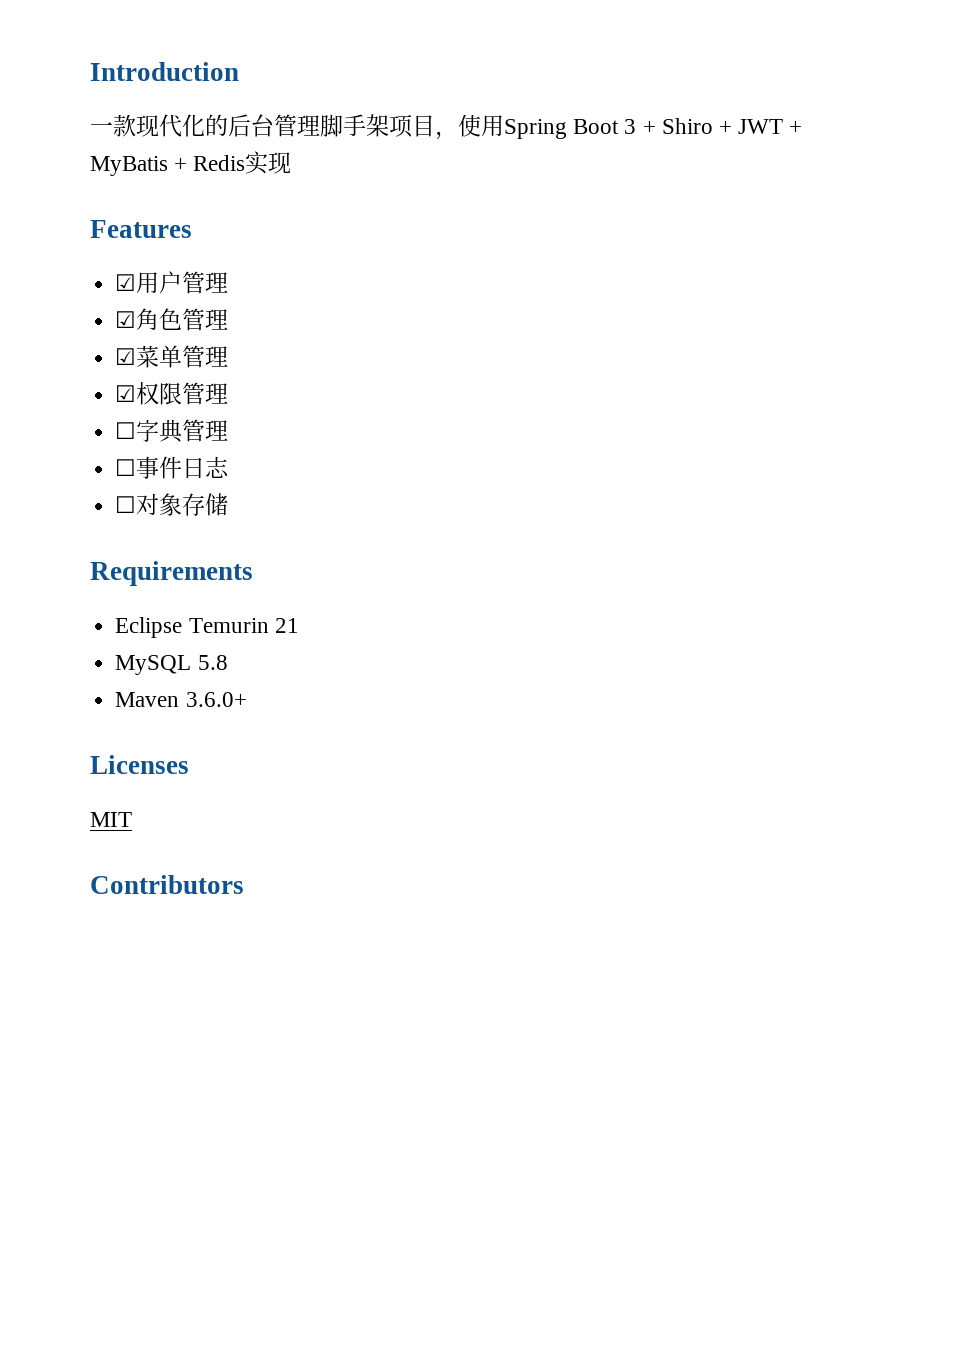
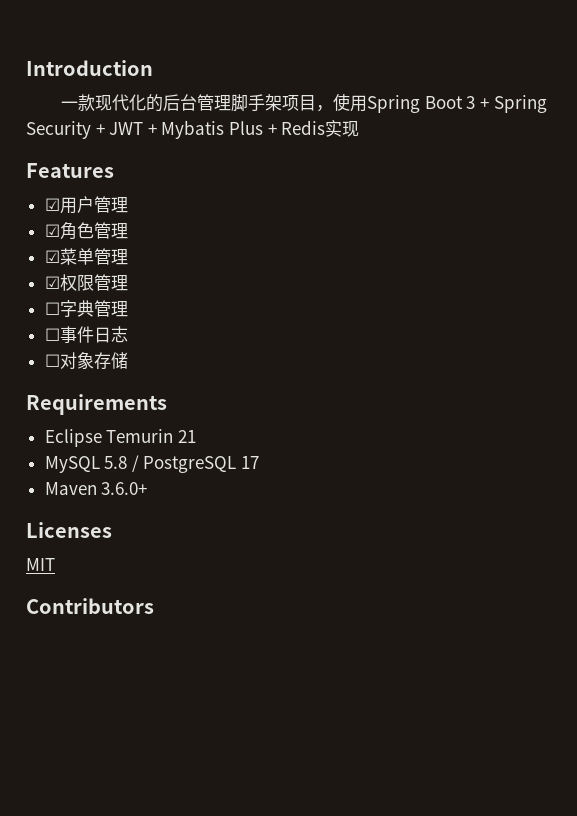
- 一款现代化的后台管理脚手架项目，使用Spring Boot 3 + Shiro + JWT + MyBatis + Redis实现
+ 一款现代化的后台管理脚手架项目，使用Spring Boot 3 + Spring Security + JWT + Mybatis Plus + Redis实现
- MySQL 5.8
+ MySQL 5.8 / PostgreSQL 17

